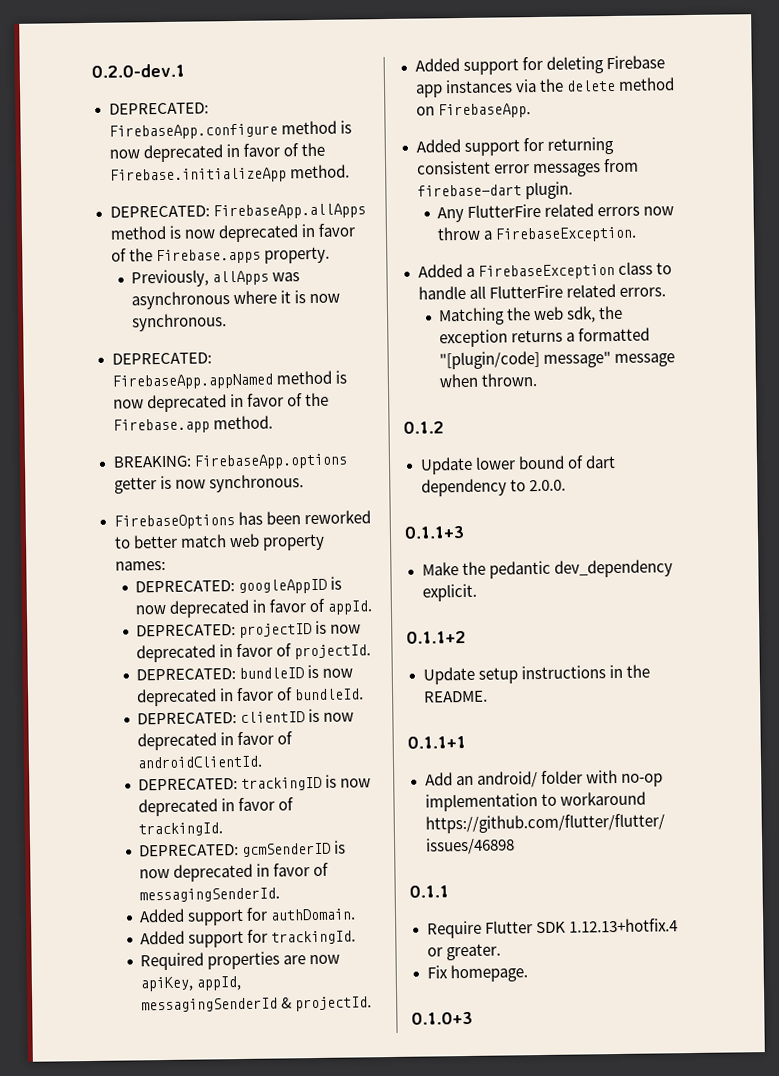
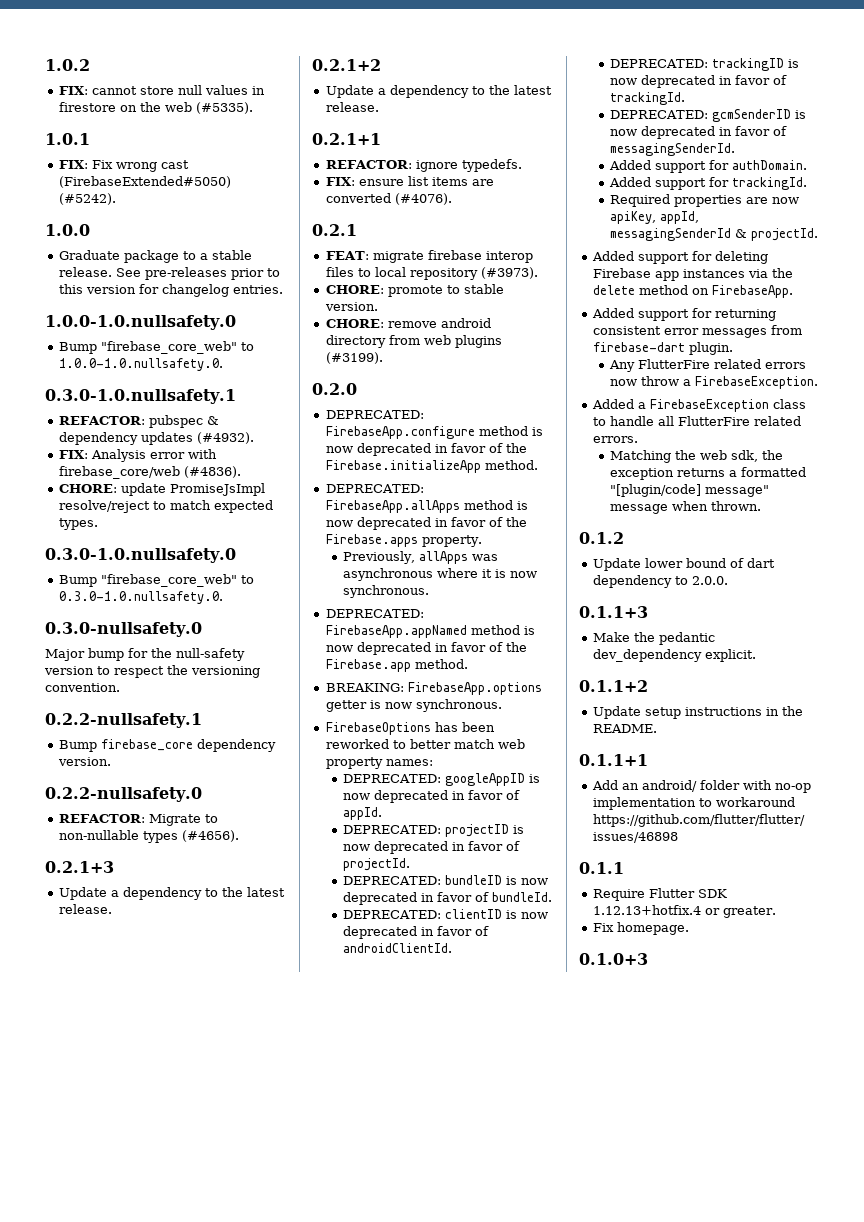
- 0.2.0-dev.1
+ 1.0.2
+ FIX: cannot store null values in firestore on the web (#5335).
+ 1.0.1
+ FIX: Fix wrong cast (FirebaseExtended#5050) (#5242).
+ 1.0.0
+ Graduate package to a stable release. See pre-releases prior to this version for changelog entries.
+ 1.0.0-1.0.nullsafety.0
+ Bump "firebase_core_web" to 1.0.0-1.0.nullsafety.0.
+ 0.3.0-1.0.nullsafety.1
+ REFACTOR: pubspec & dependency updates (#4932).
+ FIX: Analysis error with firebase_core/web (#4836).
+ CHORE: update PromiseJsImpl resolve/reject to match expected types.
+ 0.3.0-1.0.nullsafety.0
+ Bump "firebase_core_web" to 0.3.0-1.0.nullsafety.0.
+ 0.3.0-nullsafety.0
+ Major bump for the null-safety version to respect the versioning convention.
+ 0.2.2-nullsafety.1
+ Bump firebase_core dependency version.
+ 0.2.2-nullsafety.0
+ REFACTOR: Migrate to non-nullable types (#4656).
+ 0.2.1+3
+ Update a dependency to the latest release.
+ 0.2.1+2
+ Update a dependency to the latest release.
+ 0.2.1+1
+ REFACTOR: ignore typedefs.
+ FIX: ensure list items are converted (#4076).
+ 0.2.1
+ FEAT: migrate firebase interop files to local repository (#3973).
+ CHORE: promote to stable version.
+ CHORE: remove android directory from web plugins (#3199).
+ 0.2.0

